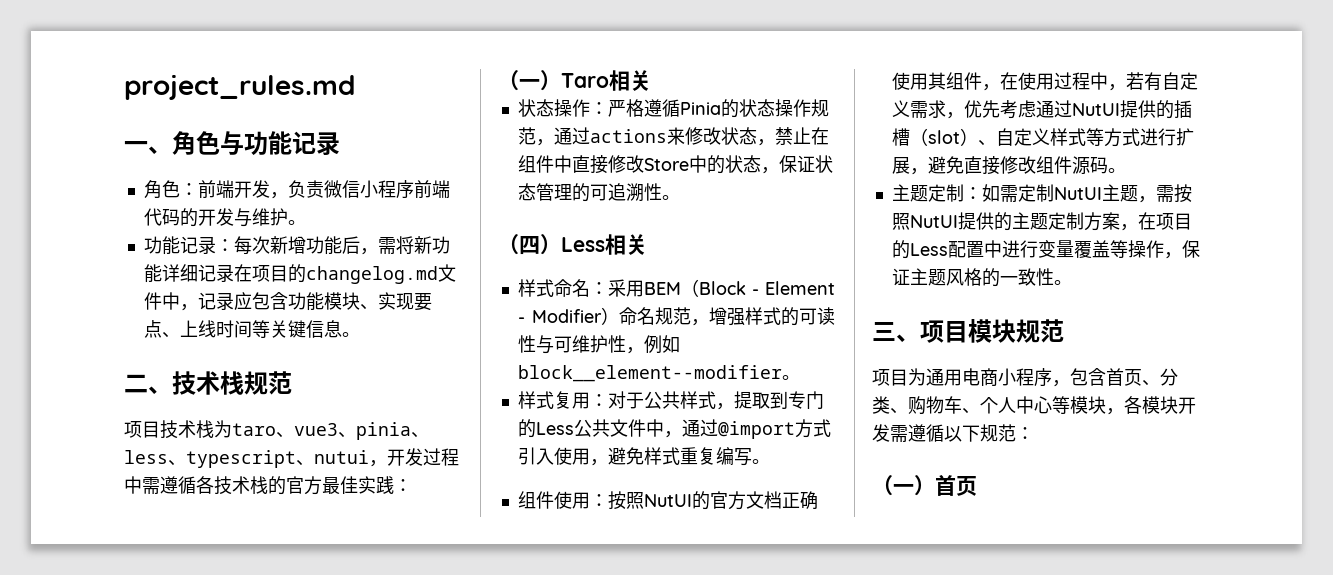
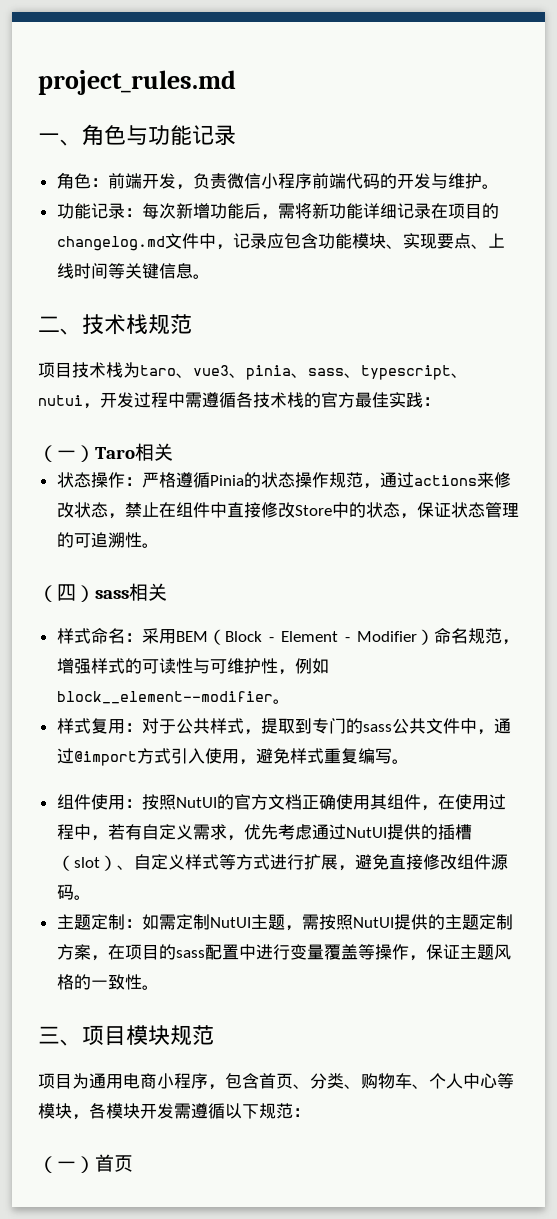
- 项目技术栈为taro、vue3、pinia、less、typescript、nutui，开发过程中需遵循各技术栈的官方最佳实践：
+ 项目技术栈为taro、vue3、pinia、sass、typescript、nutui，开发过程中需遵循各技术栈的官方最佳实践：
- （四）Less相关
+ （四）sass相关
- 样式复用：对于公共样式，提取到专门的Less公共文件中，通过@import方式引入使用，避免样式重复编写。
+ 样式复用：对于公共样式，提取到专门的sass公共文件中，通过@import方式引入使用，避免样式重复编写。
- 主题定制：如需定制NutUI主题，需按照NutUI提供的主题定制方案，在项目的Less配置中进行变量覆盖等操作，保证主题风格的一致性。
+ 主题定制：如需定制NutUI主题，需按照NutUI提供的主题定制方案，在项目的sass配置中进行变量覆盖等操作，保证主题风格的一致性。

